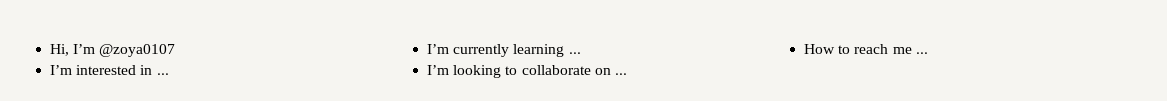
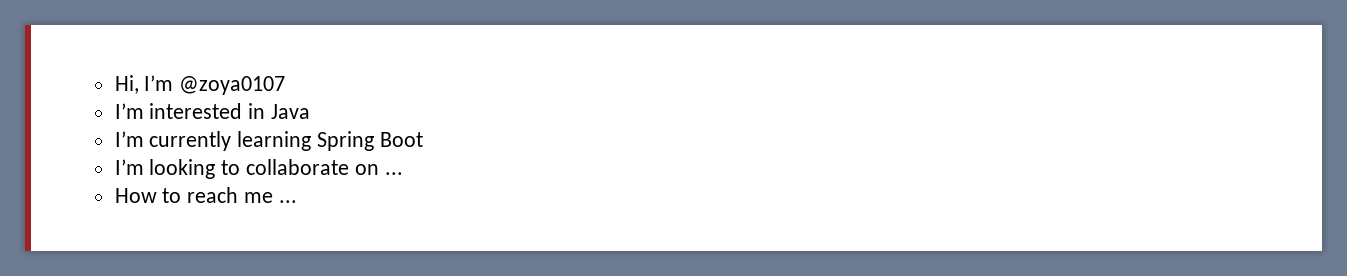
- I’m interested in ...
+ I’m interested in Java
- I’m currently learning ...
+ I’m currently learning Spring Boot

